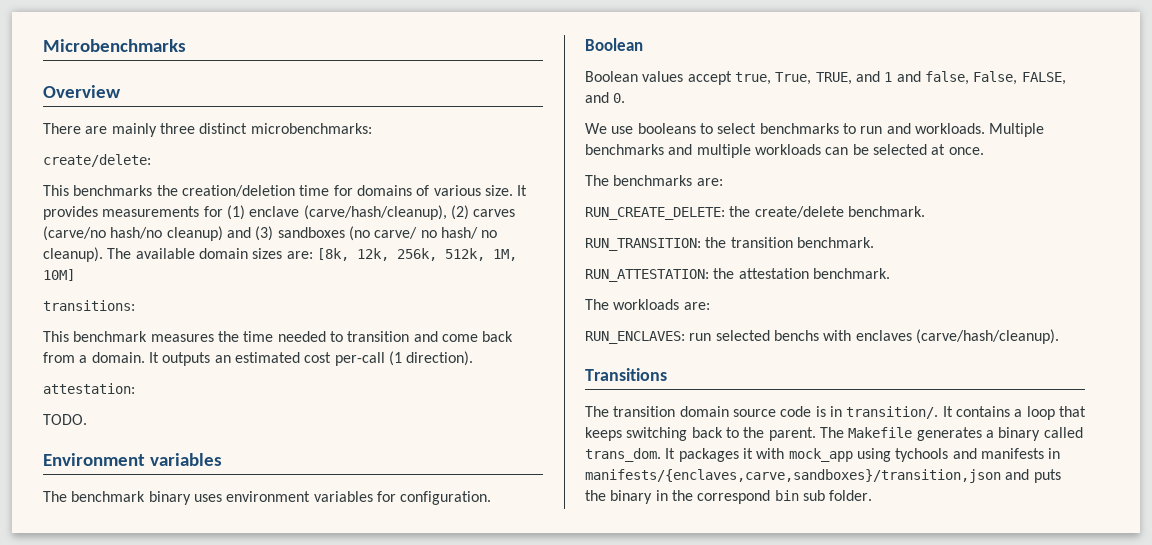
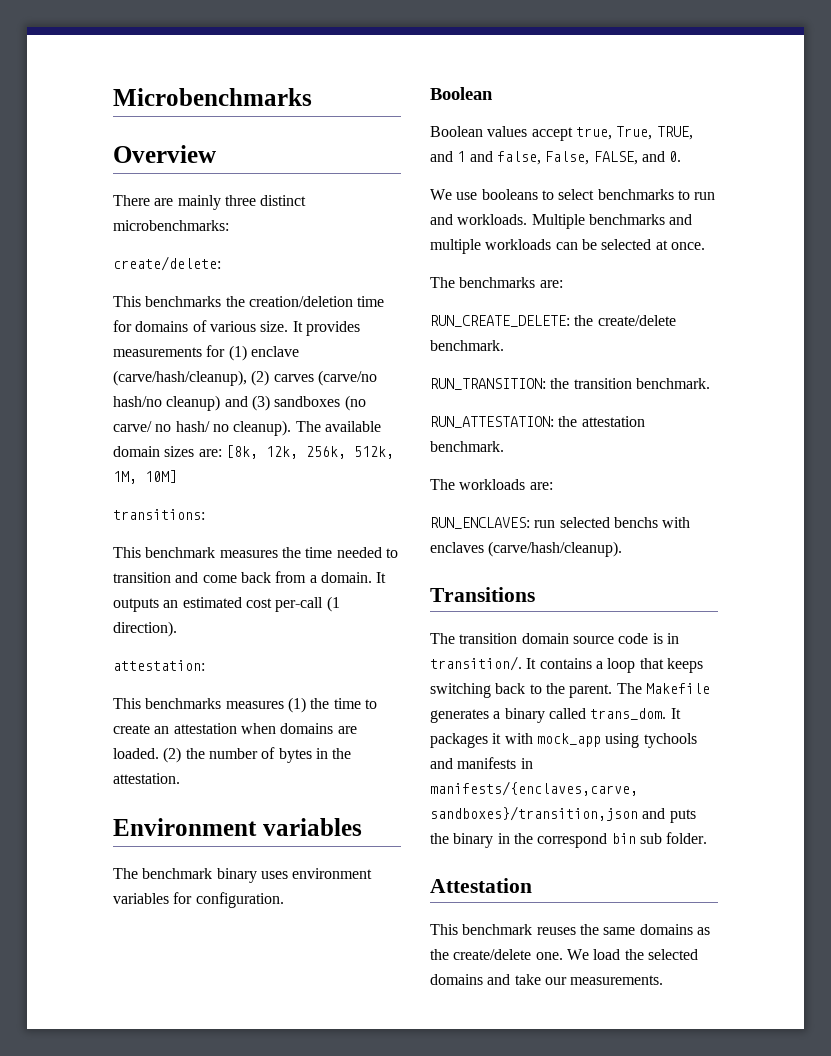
- TODO.
+ This benchmarks measures (1) the time to create an attestation when domains are loaded. (2) the number of bytes in the attestation.
+ Attestation
+ This benchmark reuses the same domains as the create/delete one. We load the selected domains and take our measurements.

